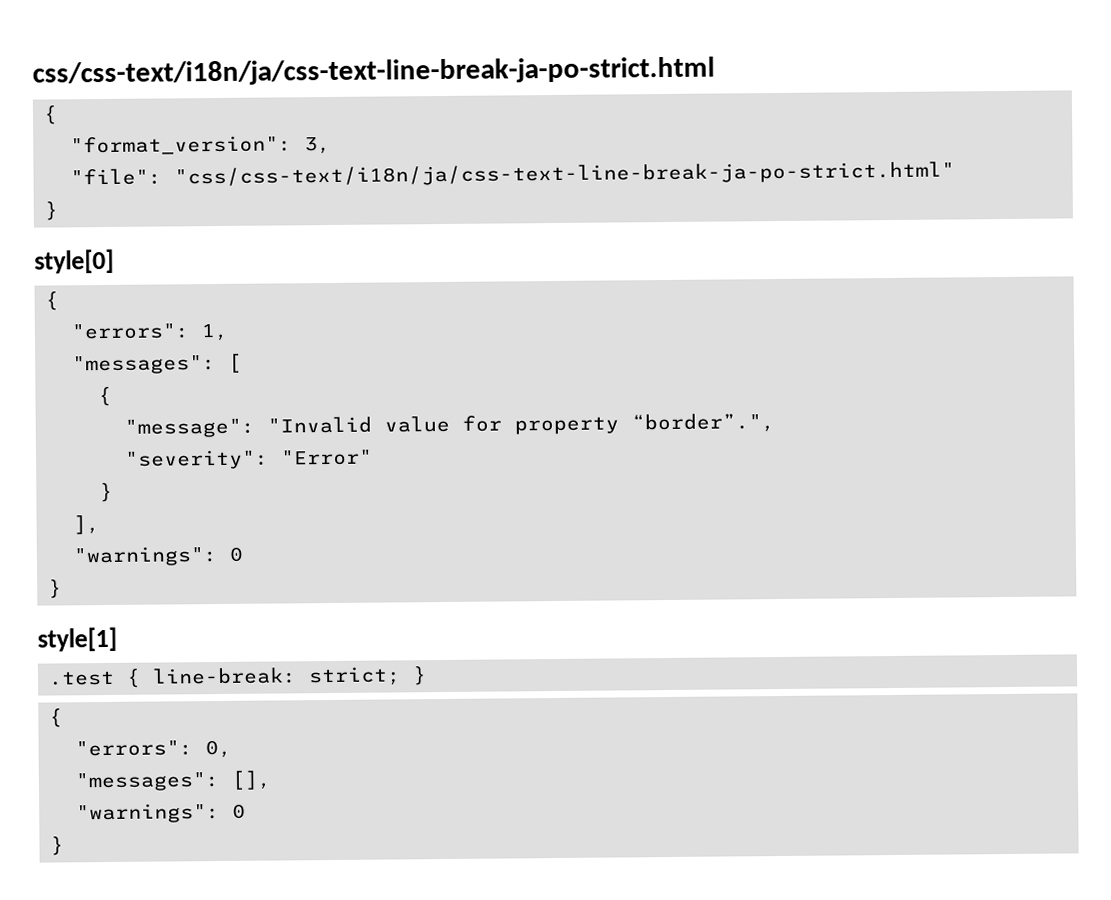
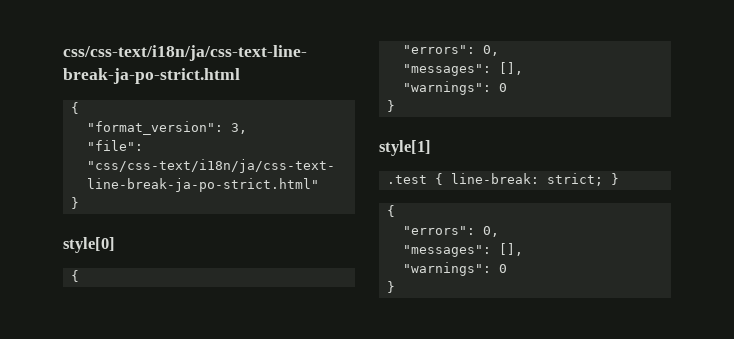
  style[0]
  {
- "errors": 1,
- "messages": [
- {
- "message": "Invalid value for property “border”.",
- "severity": "Error"
- }
- ],
+ "errors": 0,
+ "messages": [],

